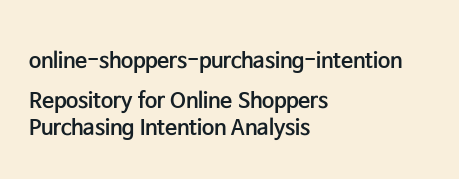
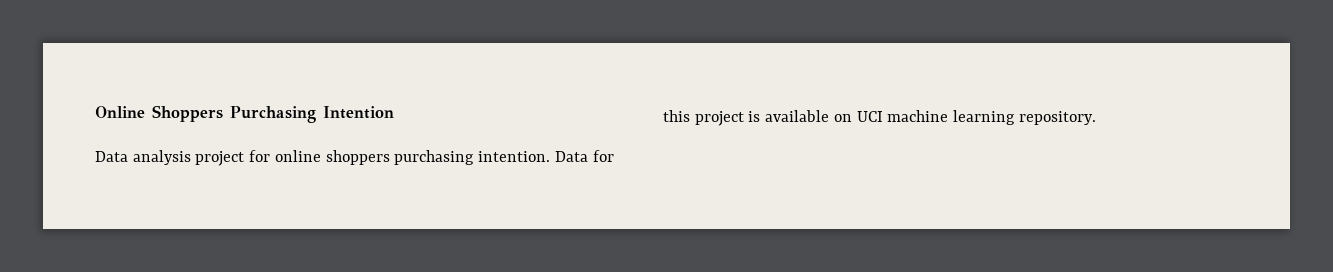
- online-shoppers-purchasing-intention
- Repository for Online Shoppers Purchasing Intention Analysis
+ Online Shoppers Purchasing Intention
+ Data analysis project for online shoppers purchasing intention. Data for this project is available on UCI machine learning repository.

